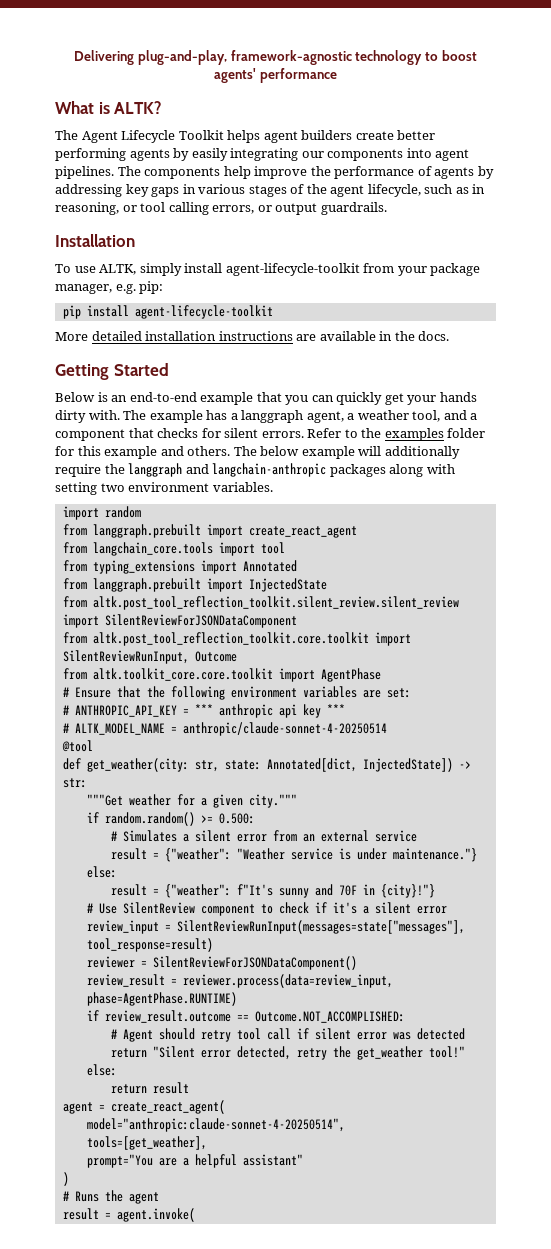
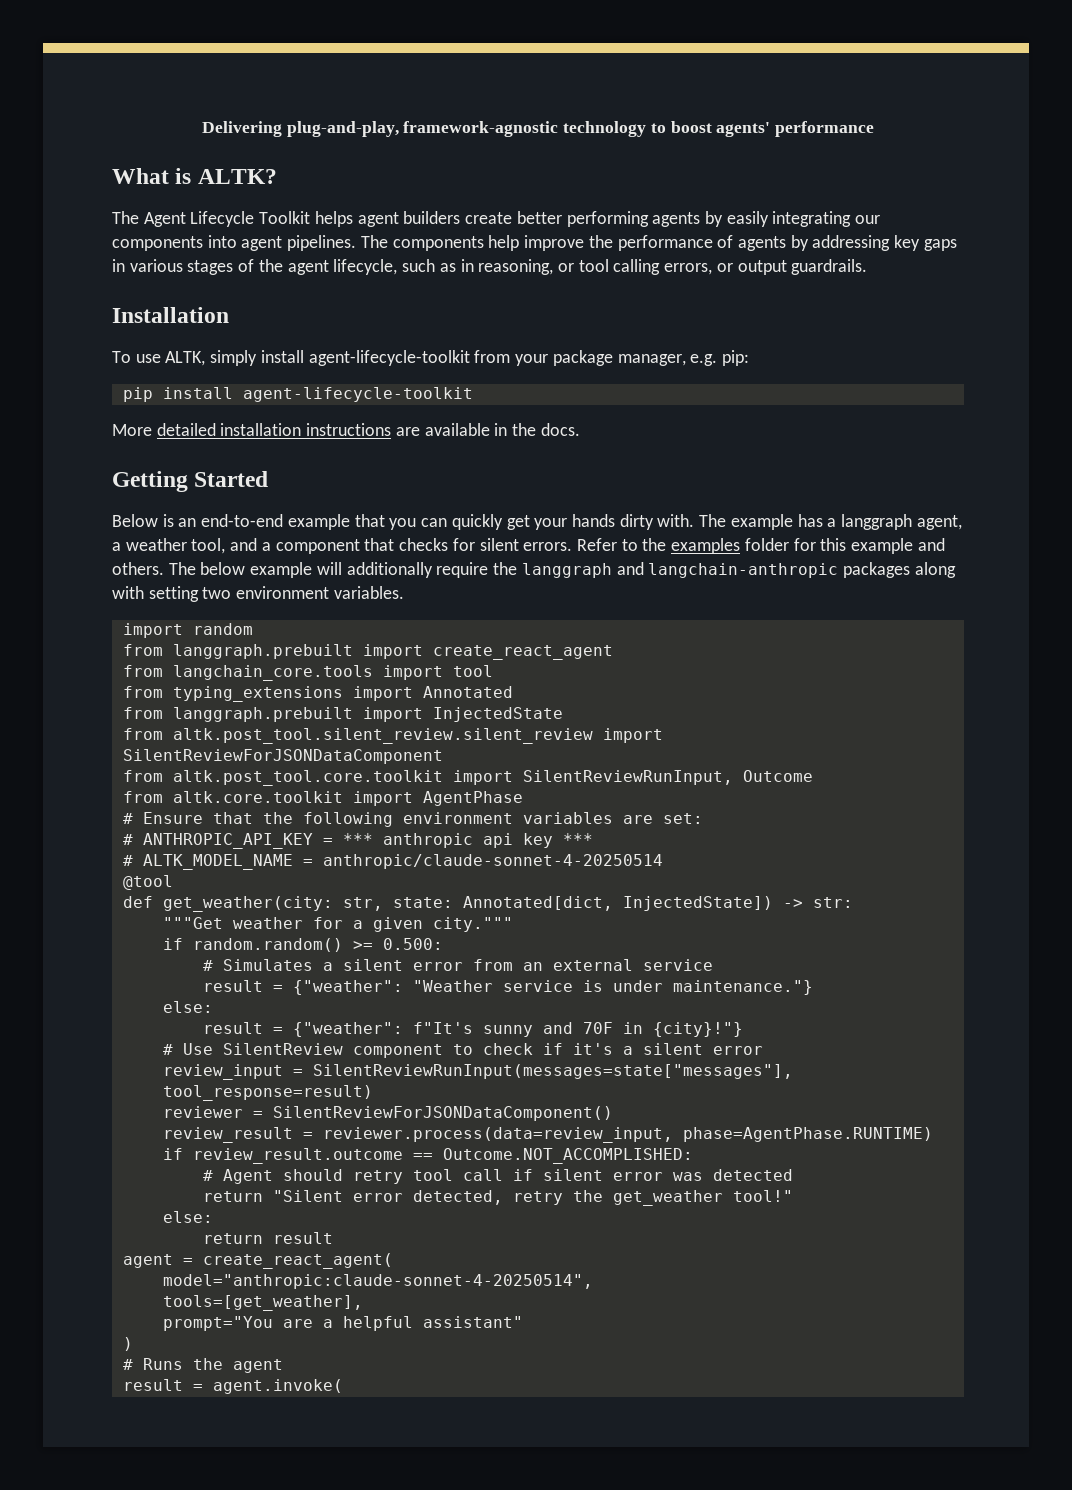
- from altk.post_tool_reflection_toolkit.silent_review.silent_review import SilentReviewForJSONDataComponent
+ from altk.post_tool.silent_review.silent_review import SilentReviewForJSONDataComponent
- from altk.post_tool_reflection_toolkit.core.toolkit import SilentReviewRunInput, Outcome
+ from altk.post_tool.core.toolkit import SilentReviewRunInput, Outcome
- from altk.toolkit_core.core.toolkit import AgentPhase
+ from altk.core.toolkit import AgentPhase

